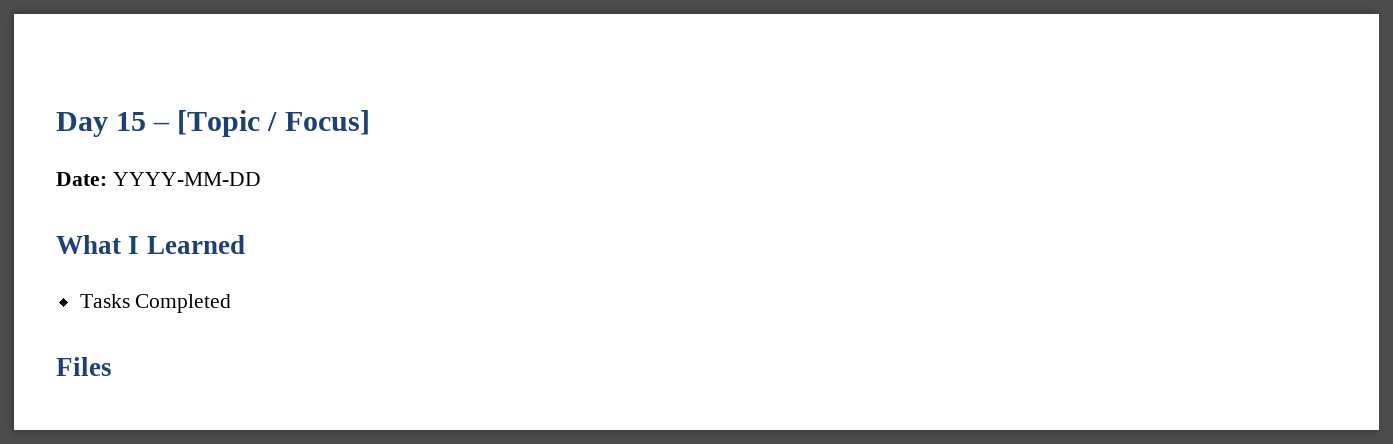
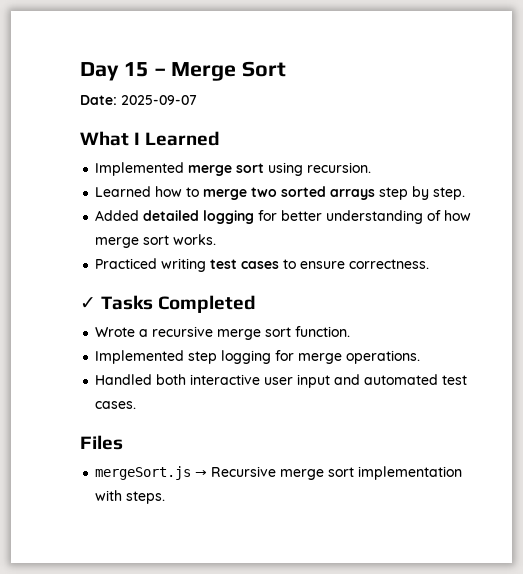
- Day 15 – [Topic / Focus]
+ Day 15 – Merge Sort
- Date: YYYY-MM-DD
+ Date: 2025-09-07
- Tasks Completed
+ Implemented merge sort using recursion.
+ Learned how to merge two sorted arrays step by step.
+ Added detailed logging for better understanding of how merge sort works.
+ Practiced writing test cases to ensure correctness.
+ ✓ Tasks Completed
+ Wrote a recursive merge sort function.
+ Implemented step logging for merge operations.
+ Handled both interactive user input and automated test cases.
  Files
+ mergeSort.js → Recursive merge sort implementation with steps.

